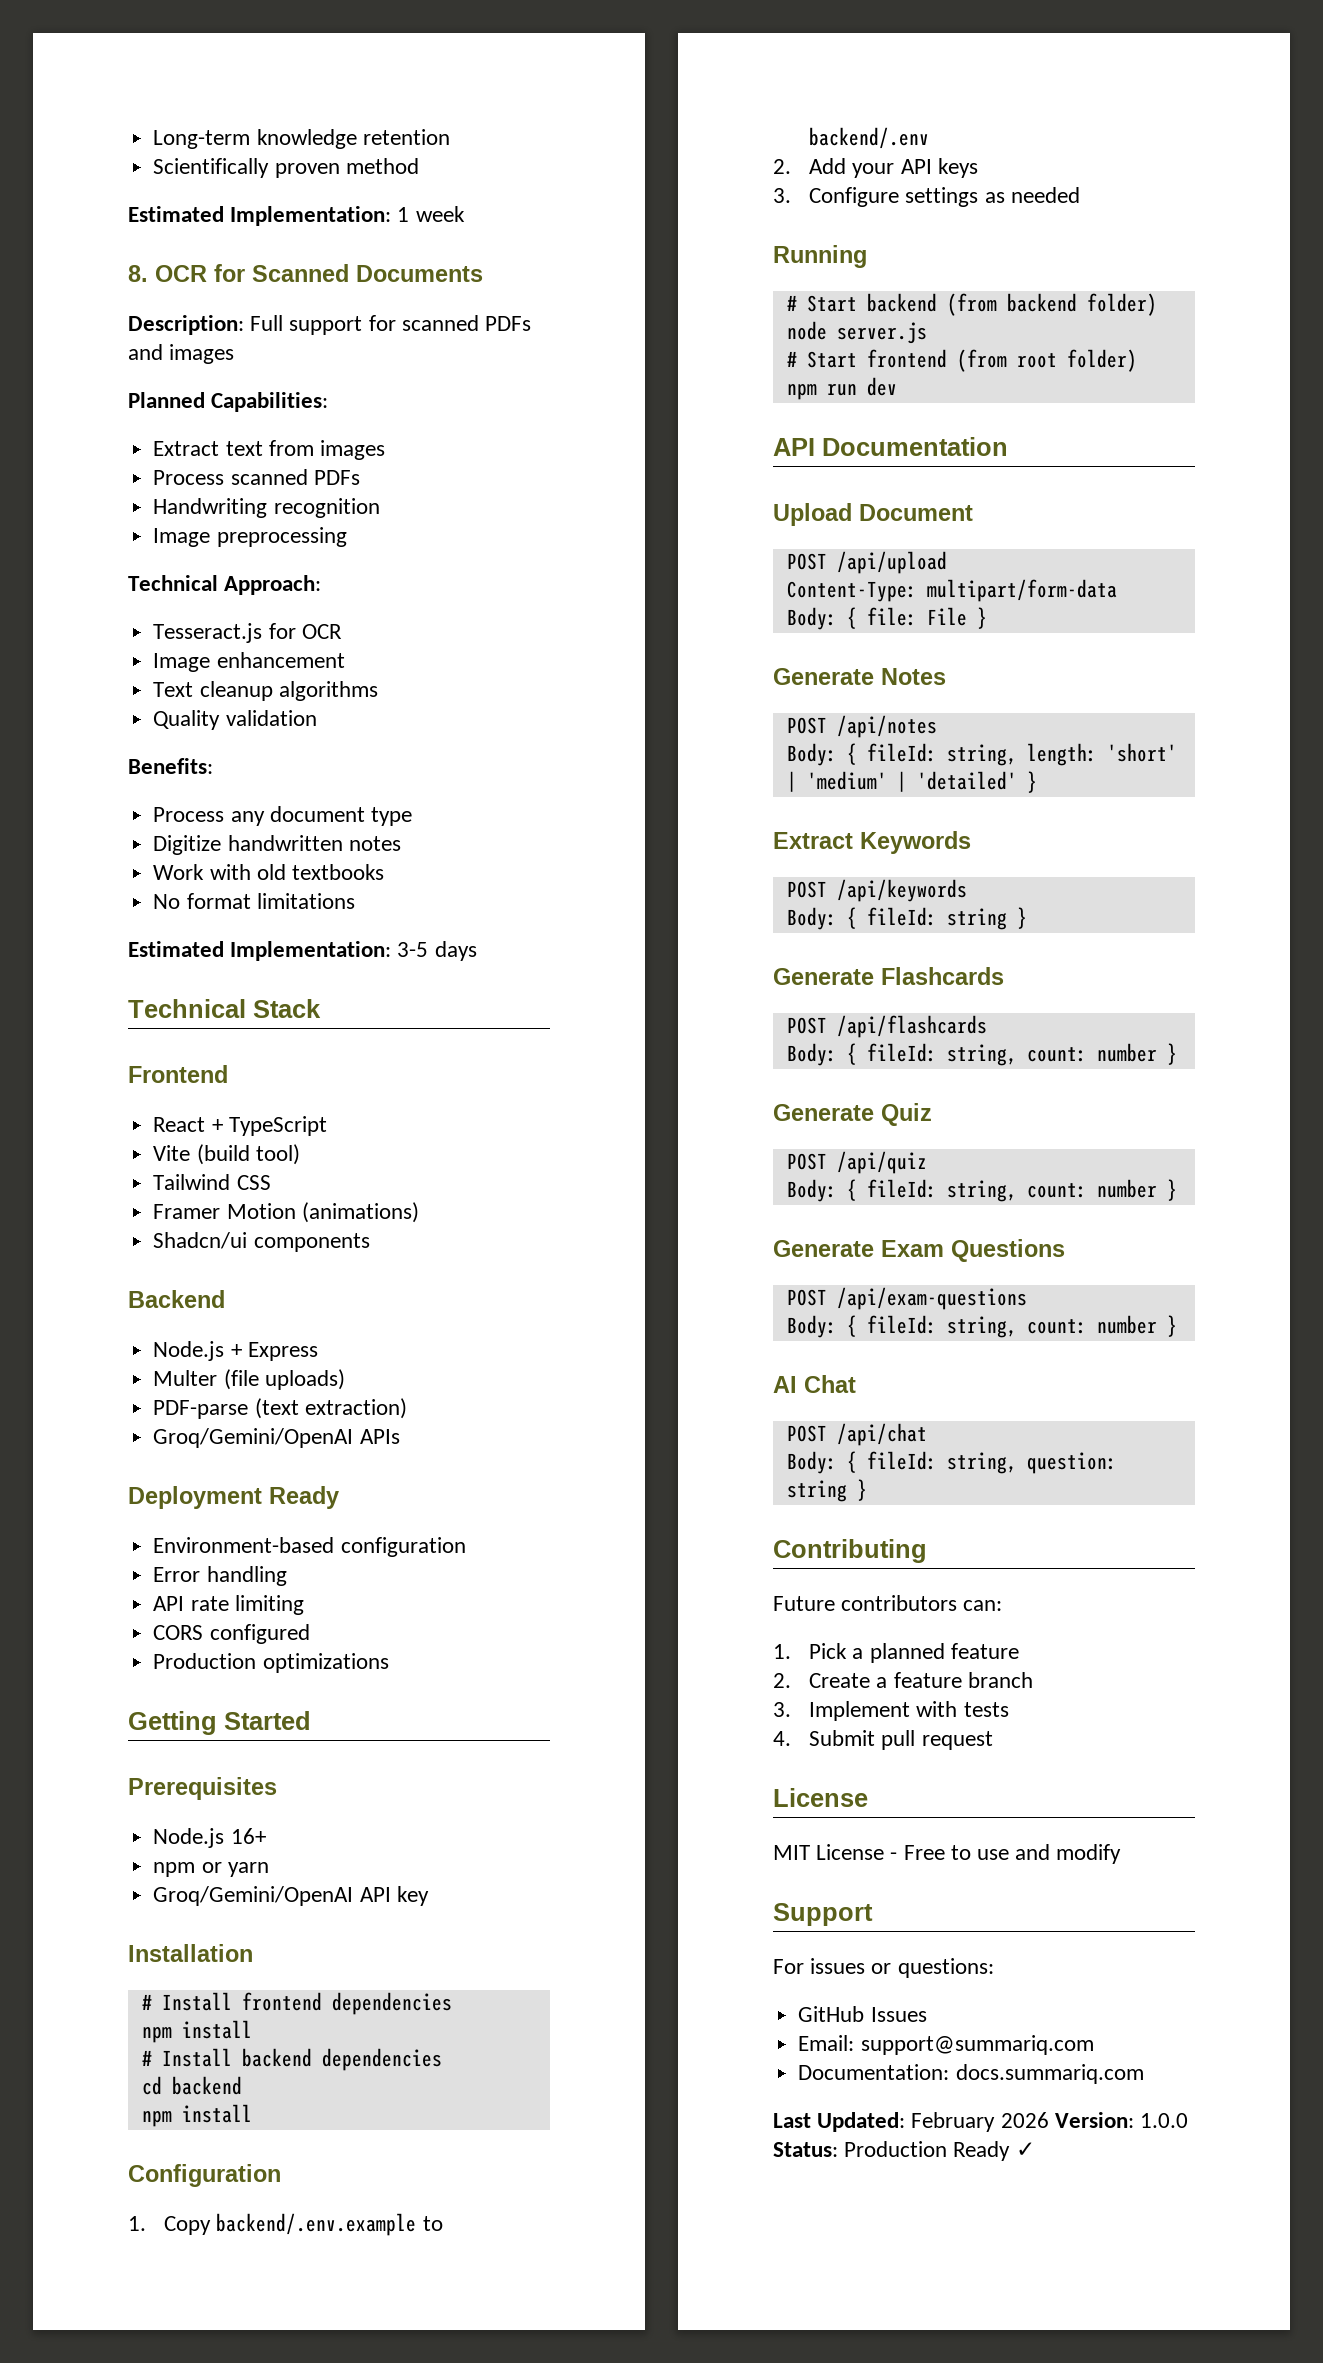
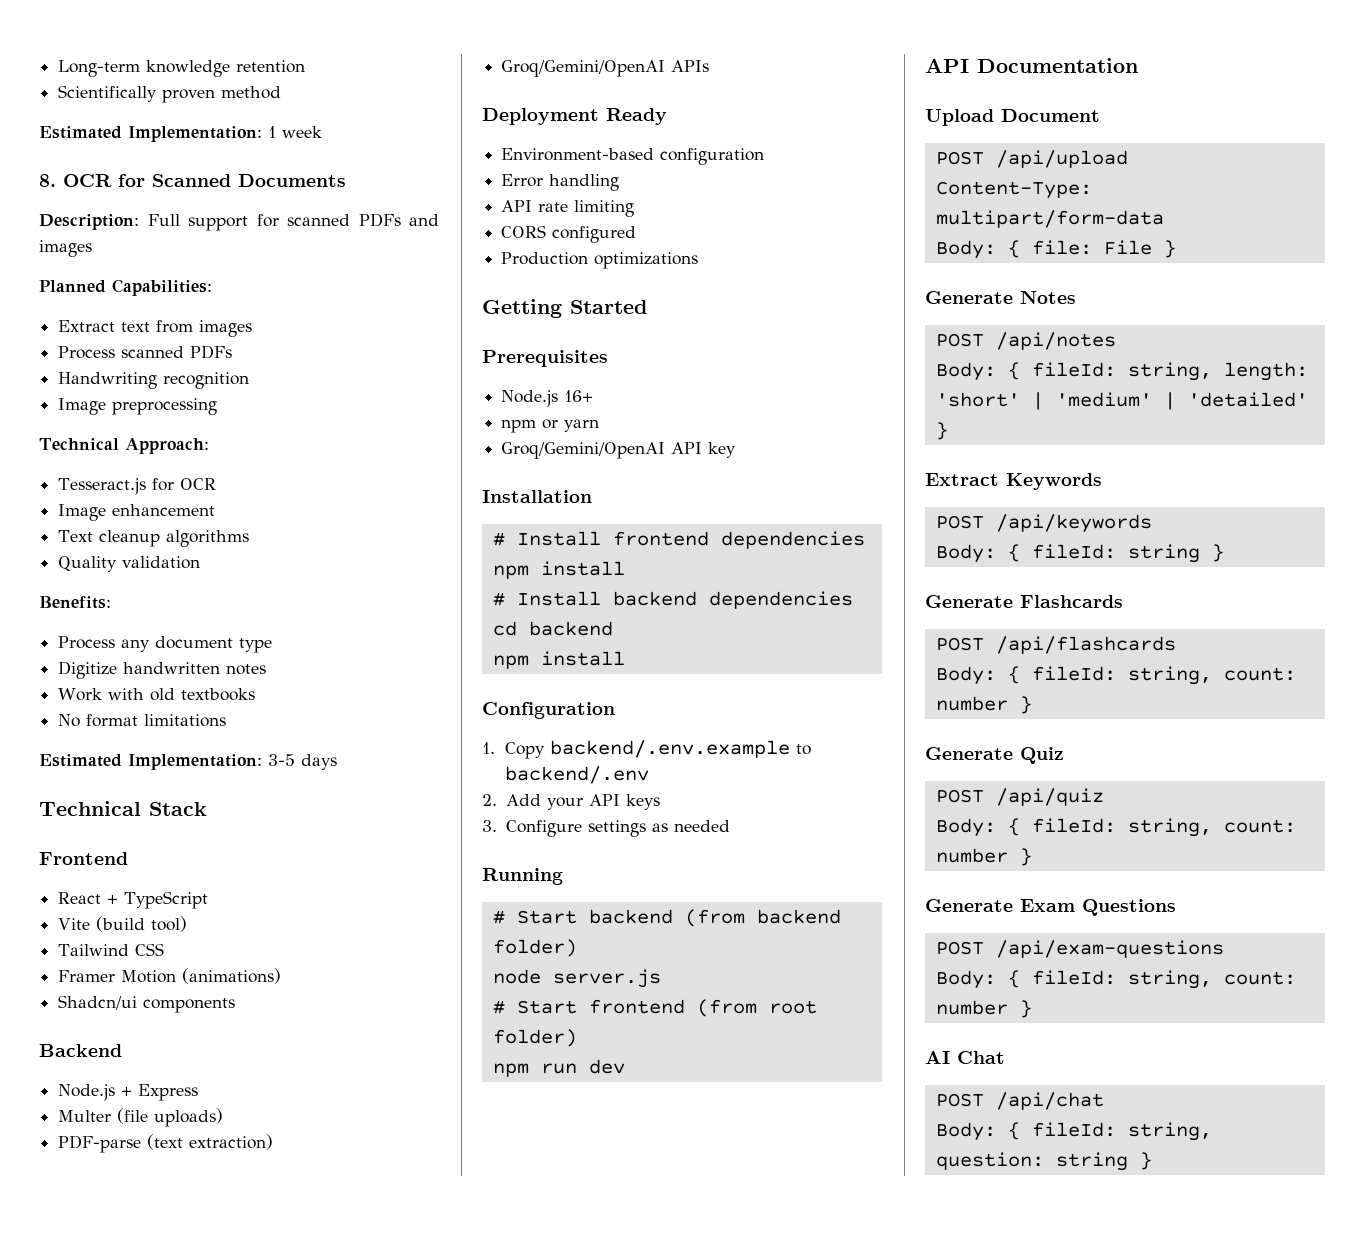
- Contributing
- Future contributors can:
- 1. Pick a planned feature
- 2. Create a feature branch
- 3. Implement with tests
- 4. Submit pull request
- License
- MIT License - Free to use and modify
- Support
- For issues or questions:
- GitHub Issues
- Email: support@summariq.com
- Documentation: docs.summariq.com
- Last Updated: February 2026 Version: 1.0.0 Status: Production Ready ✓

